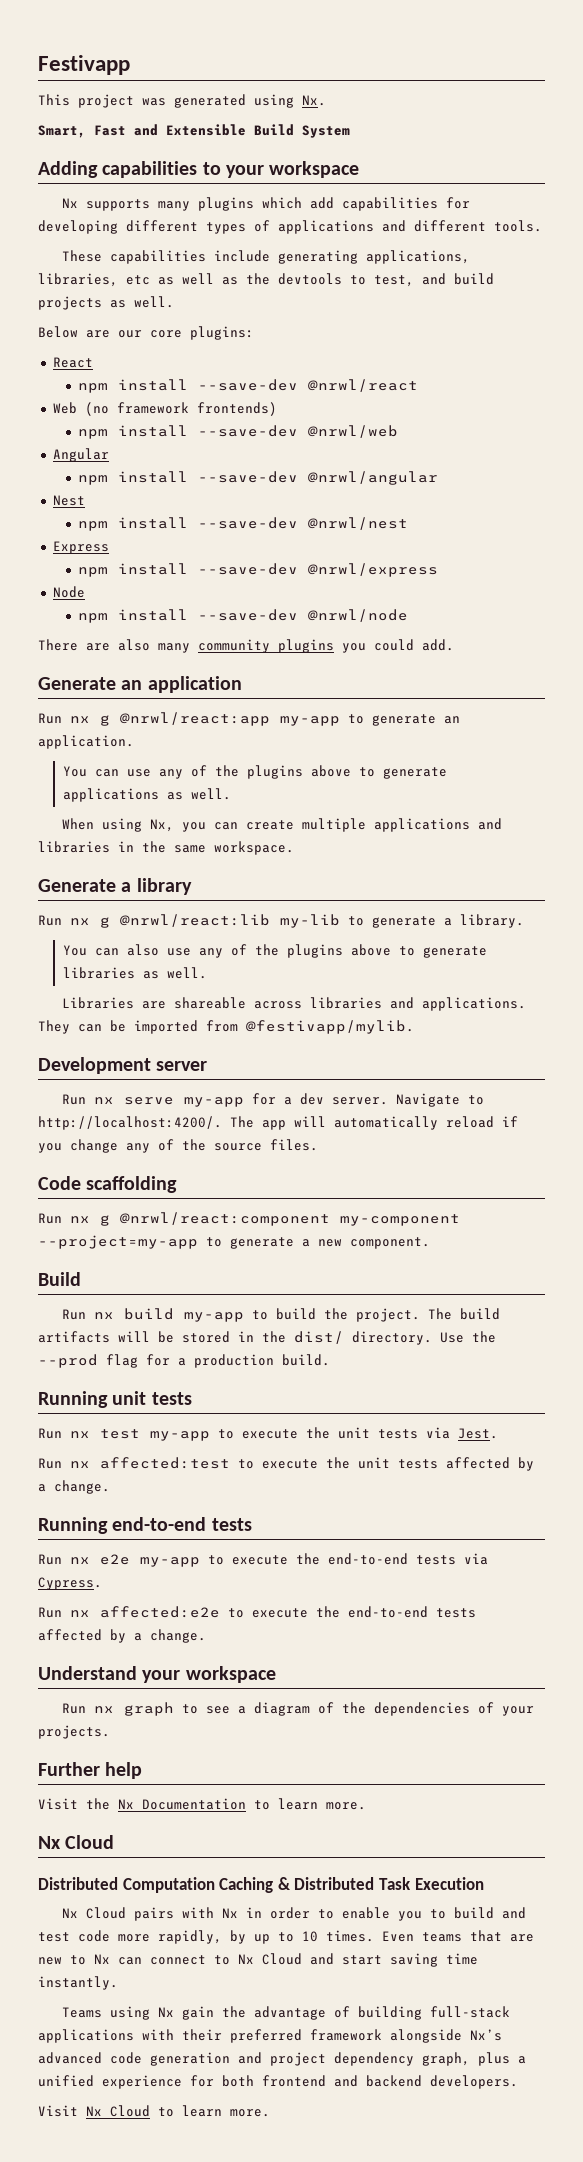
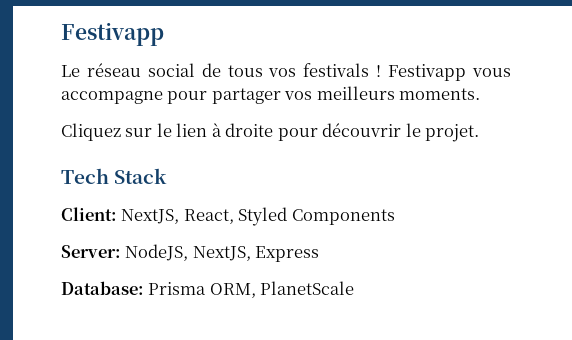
- This project was generated using Nx.
- Smart, Fast and Extensible Build System
- Adding capabilities to your workspace
- Nx supports many plugins which add capabilities for developing different types of applications and different tools.
- These capabilities include generating applications, libraries, etc as well as the devtools to test, and build projects as well.
- Below are our core plugins:
- React
- npm install --save-dev @nrwl/react
- Web (no framework frontends)
- npm install --save-dev @nrwl/web
- Angular
- npm install --save-dev @nrwl/angular
- Nest
- npm install --save-dev @nrwl/nest
- Express
- npm install --save-dev @nrwl/express
- Node
- npm install --save-dev @nrwl/node
- There are also many community plugins you could add.
- Generate an application
- Run nx g @nrwl/react:app my-app to generate an application.
- You can use any of the plugins above to generate applications as well.
- When using Nx, you can create multiple applications and libraries in the same workspace.
- Generate a library
- Run nx g @nrwl/react:lib my-lib to generate a library.
- You can also use any of the plugins above to generate libraries as well.
- Libraries are shareable across libraries and applications. They can be imported from @festivapp/mylib.
- Development server
- Run nx serve my-app for a dev server. Navigate to http://localhost:4200/. The app will automatically reload if you change any of the source files.
- Code scaffolding
- Run nx g @nrwl/react:component my-component --project=my-app to generate a new component.
- Build
- Run nx build my-app to build the project. The build artifacts will be stored in the dist/ directory. Use the --prod flag for a production build.
- Running unit tests
- Run nx test my-app to execute the unit tests via Jest.
- Run nx affected:test to execute the unit tests affected by a change.
- Running end-to-end tests
- Run nx e2e my-app to execute the end-to-end tests via Cypress.
- Run nx affected:e2e to execute the end-to-end tests affected by a change.
- Understand your workspace
- Run nx graph to see a diagram of the dependencies of your projects.
- Further help
- Visit the Nx Documentation to learn more.
- Nx Cloud
- Distributed Computation Caching & Distributed Task Execution
- Nx Cloud pairs with Nx in order to enable you to build and test code more rapidly, by up to 10 times. Even teams that are new to Nx can connect to Nx Cloud and start saving time instantly.
- Teams using Nx gain the advantage of building full-stack applications with their preferred framework alongside Nx’s advanced code generation and project dependency graph, plus a unified experience for both frontend and backend developers.
- Visit Nx Cloud to learn more.
+ Le réseau social de tous vos festivals ! Festivapp vous accompagne pour partager vos meilleurs moments.
+ Cliquez sur le lien à droite pour découvrir le projet.
+ Tech Stack
+ Client: NextJS, React, Styled Components
+ Server: NodeJS, NextJS, Express
+ Database: Prisma ORM, PlanetScale

